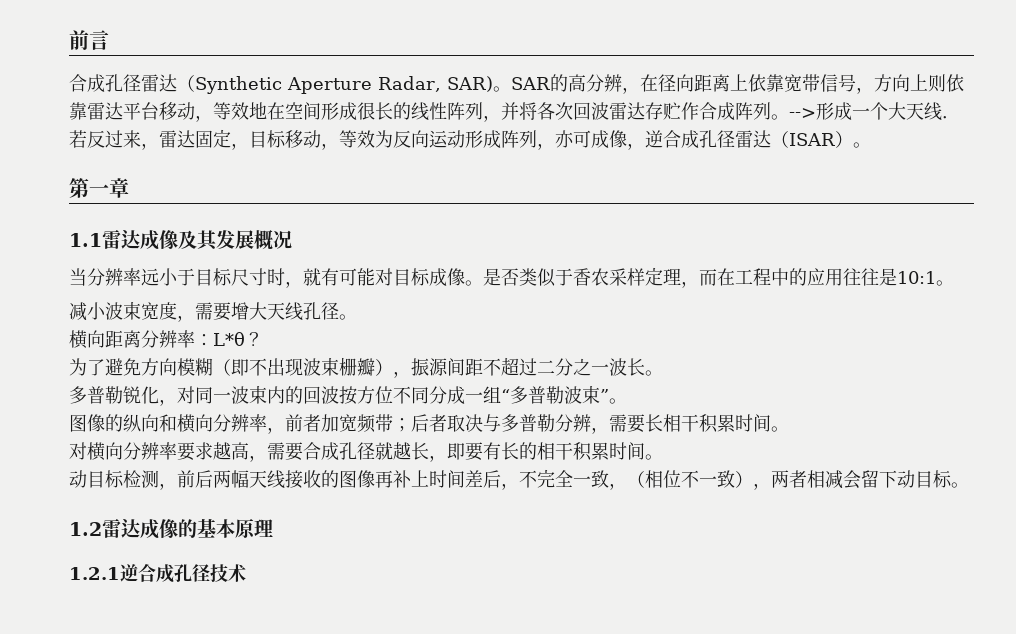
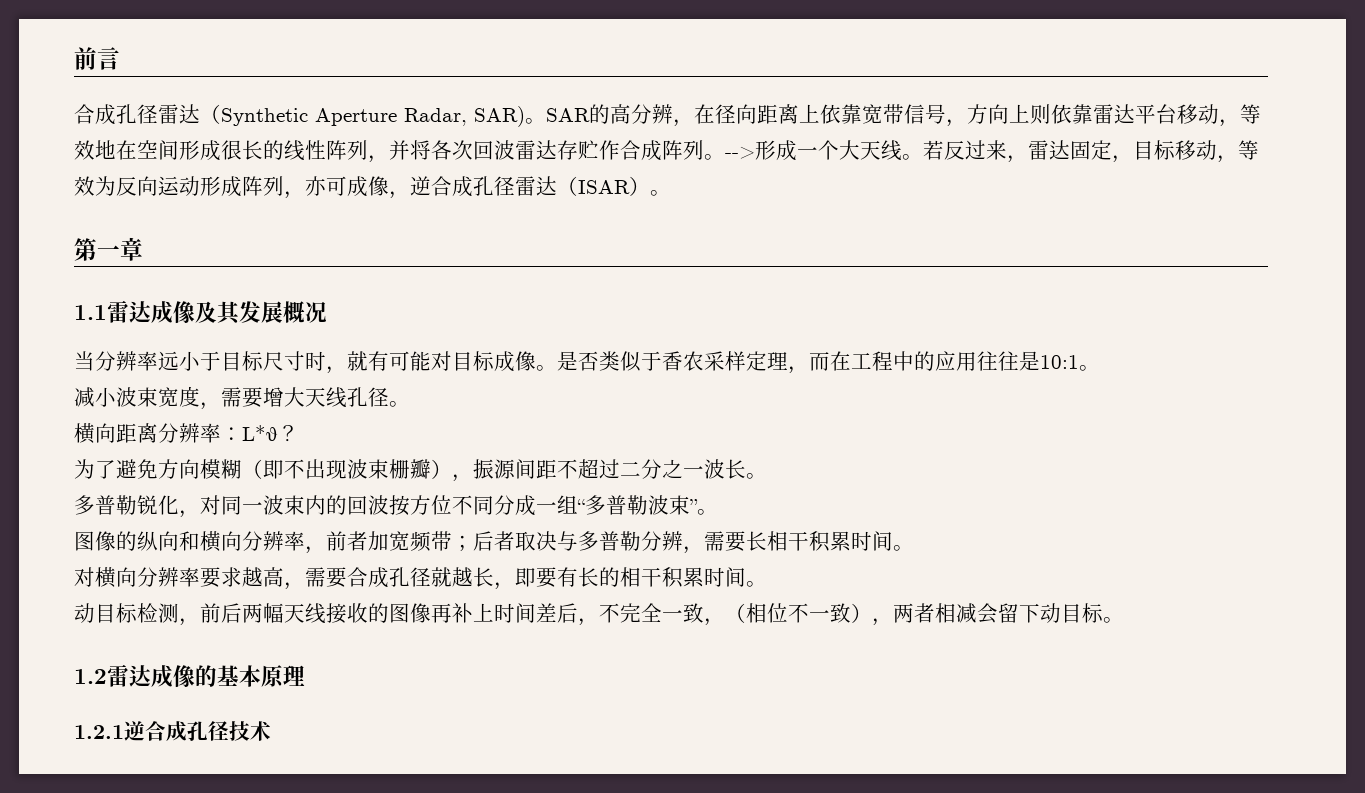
- -->形成一个大天线．若反过来，雷达固定，目标移动，等效为反向运动形成阵列，亦可成像，逆合成孔径雷达（ISAR）。
+ -->形成一个大天线。若反过来，雷达固定，目标移动，等效为反向运动形成阵列，亦可成像，逆合成孔径雷达（ISAR）。

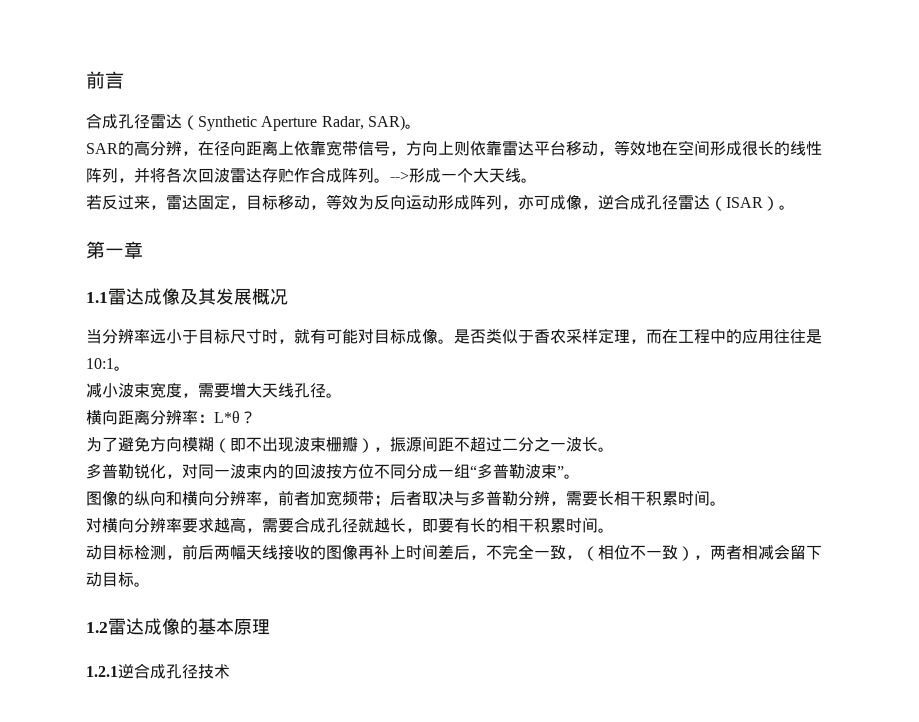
- 合成孔径雷达（Synthetic Aperture Radar, SAR)。SAR的高分辨，在径向距离上依靠宽带信号，方向上则依靠雷达平台移动，等效地在空间形成很长的线性阵列，并将各次回波雷达存贮作合成阵列。
+ 合成孔径雷达（Synthetic Aperture Radar, SAR)。
+ SAR的高分辨，在径向距离上依靠宽带信号，方向上则依靠雷达平台移动，等效地在空间形成很长的线性阵列，并将各次回波雷达存贮作合成阵列。
- -->形成一个大天线。若反过来，雷达固定，目标移动，等效为反向运动形成阵列，亦可成像，逆合成孔径雷达（ISAR）。
+ -->形成一个大天线。
+ 若反过来，雷达固定，目标移动，等效为反向运动形成阵列，亦可成像，逆合成孔径雷达（ISAR）。

